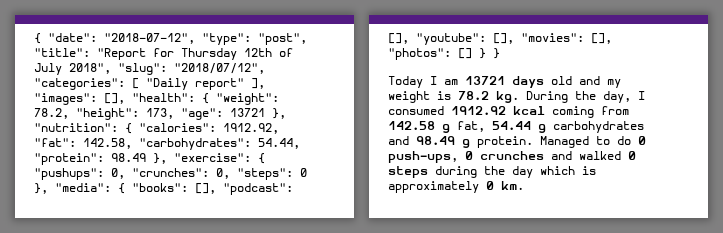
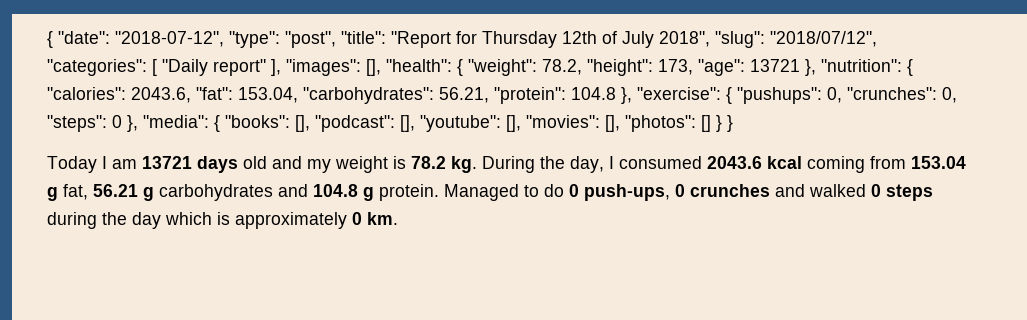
- { "date": "2018-07-12", "type": "post", "title": "Report for Thursday 12th of July 2018", "slug": "2018/07/12", "categories": [ "Daily report" ], "images": [], "health": { "weight": 78.2, "height": 173, "age": 13721 }, "nutrition": { "calories": 1912.92, "fat": 142.58, "carbohydrates": 54.44, "protein": 98.49 }, "exercise": { "pushups": 0, "crunches": 0, "steps": 0 }, "media": { "books": [], "podcast": [], "youtube": [], "movies": [], "photos": [] } }
+ { "date": "2018-07-12", "type": "post", "title": "Report for Thursday 12th of July 2018", "slug": "2018/07/12", "categories": [ "Daily report" ], "images": [], "health": { "weight": 78.2, "height": 173, "age": 13721 }, "nutrition": { "calories": 2043.6, "fat": 153.04, "carbohydrates": 56.21, "protein": 104.8 }, "exercise": { "pushups": 0, "crunches": 0, "steps": 0 }, "media": { "books": [], "podcast": [], "youtube": [], "movies": [], "photos": [] } }
- During the day, I consumed 1912.92 kcal coming from 142.58 g fat, 54.44 g carbohydrates and 98.49 g protein.
+ During the day, I consumed 2043.6 kcal coming from 153.04 g fat, 56.21 g carbohydrates and 104.8 g protein.

